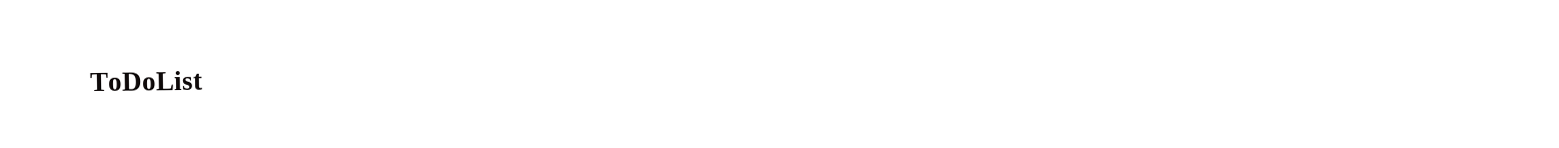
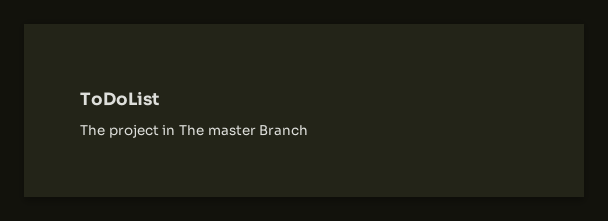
+ The project in The master Branch

